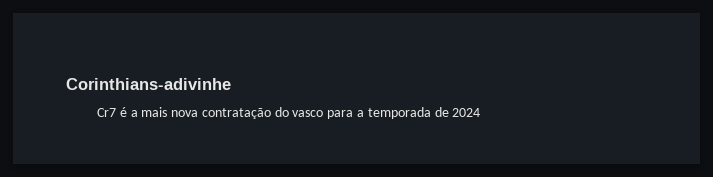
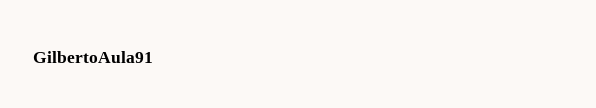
- Corinthians-adivinhe
- Cr7 é a mais nova contratação do vasco para a temporada de 2024
+ GilbertoAula91

